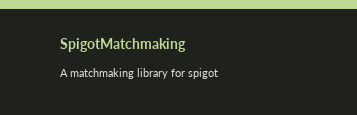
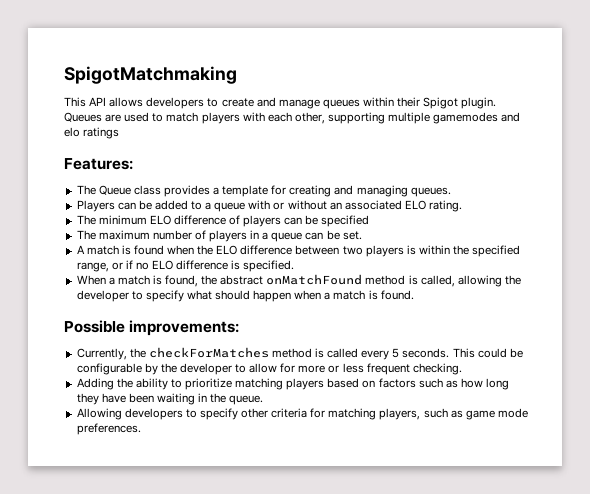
- A matchmaking library for spigot
+ This API allows developers to create and manage queues within their Spigot plugin. Queues are used to match players with each other, supporting multiple gamemodes and elo ratings
+ Features:
+ The Queue class provides a template for creating and managing queues.
+ Players can be added to a queue with or without an associated ELO rating.
+ The minimum ELO difference of players can be specified
+ The maximum number of players in a queue can be set.
+ A match is found when the ELO difference between two players is within the specified range, or if no ELO difference is specified.
+ When a match is found, the abstract onMatchFound method is called, allowing the developer to specify what should happen when a match is found.
+ Possible improvements:
+ Currently, the checkForMatches method is called every 5 seconds. This could be configurable by the developer to allow for more or less frequent checking.
+ Adding the ability to prioritize matching players based on factors such as how long they have been waiting in the queue.
+ Allowing developers to specify other criteria for matching players, such as game mode preferences.

